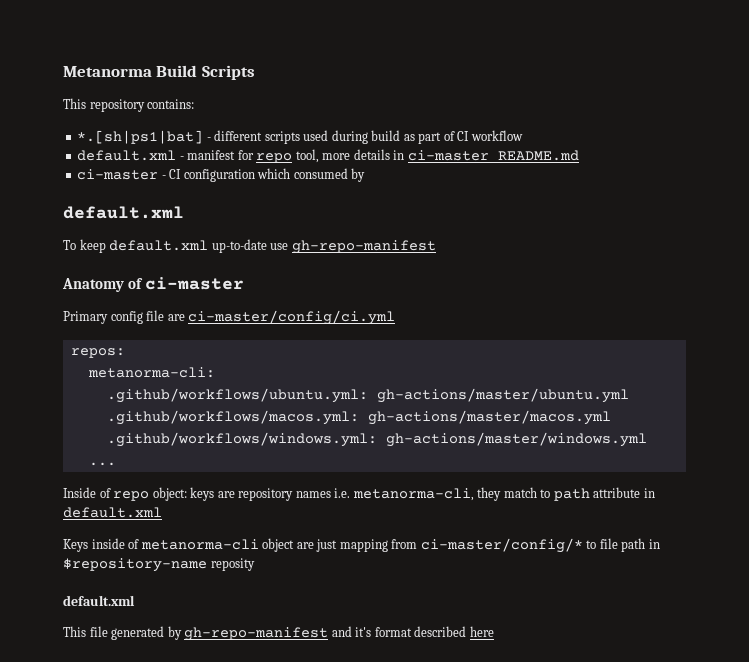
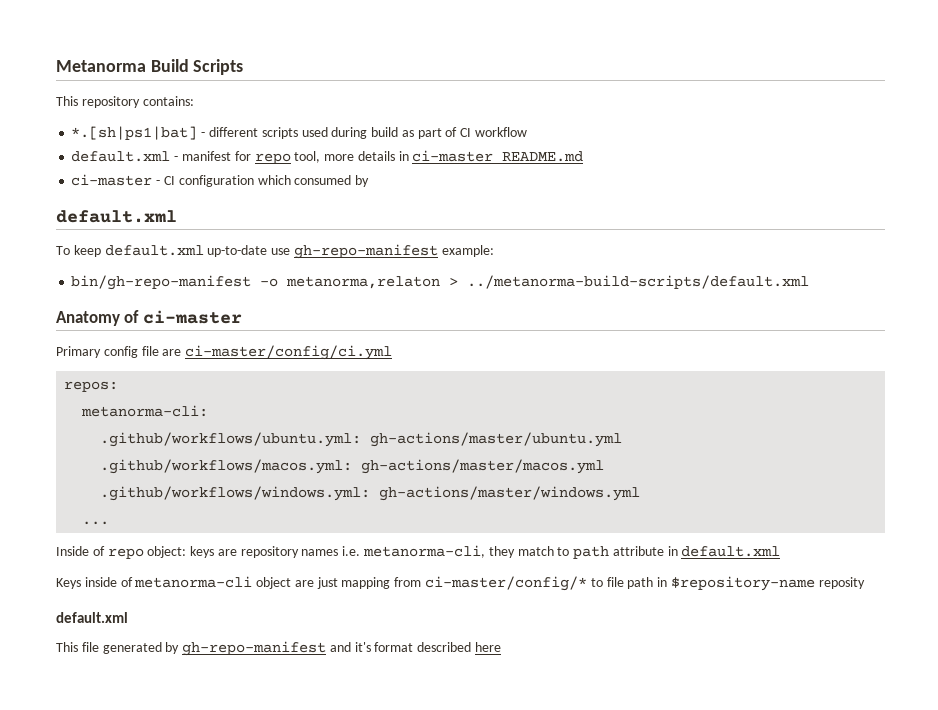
- To keep default.xml up-to-date use gh-repo-manifest
+ To keep default.xml up-to-date use gh-repo-manifest example:
+ bin/gh-repo-manifest -o metanorma,relaton > ../metanorma-build-scripts/default.xml

